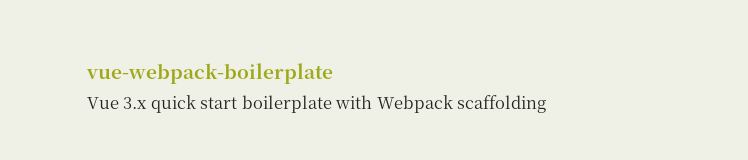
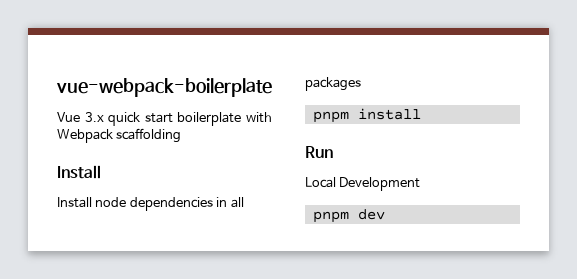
  Vue 3.x quick start boilerplate with Webpack scaffolding
+ Install
+ Install node dependencies in all packages
+ pnpm install
+ Run
+ Local Development
+ pnpm dev

